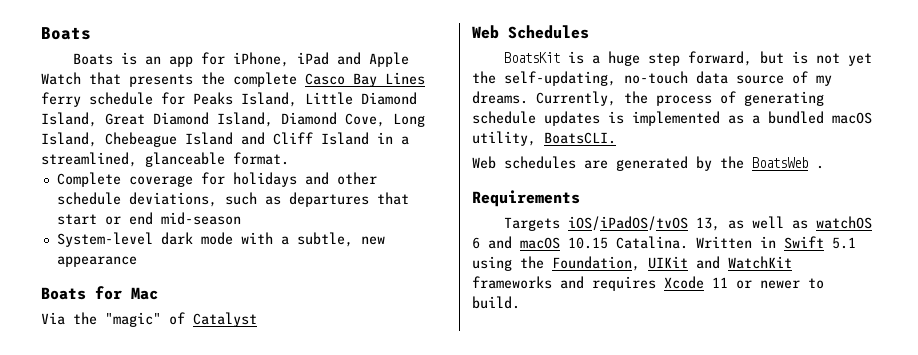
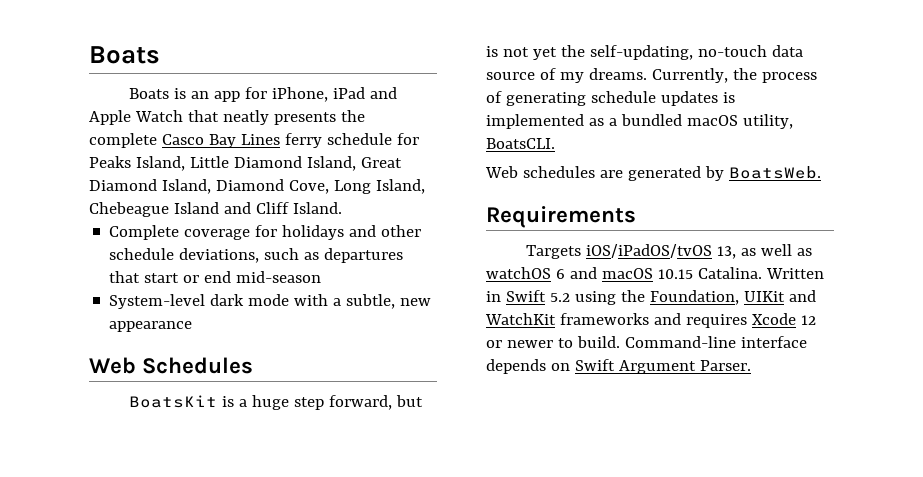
- Boats is an app for iPhone, iPad and Apple Watch that presents the complete Casco Bay Lines ferry schedule for Peaks Island, Little Diamond Island, Great Diamond Island, Diamond Cove, Long Island, Chebeague Island and Cliff Island in a streamlined, glanceable format.
+ Boats is an app for iPhone, iPad and Apple Watch that neatly presents the complete Casco Bay Lines ferry schedule for Peaks Island, Little Diamond Island, Great Diamond Island, Diamond Cove, Long Island, Chebeague Island and Cliff Island.
- Boats for Mac
- Via the "magic" of Catalyst
- Web schedules are generated by the BoatsWeb .
+ Web schedules are generated by BoatsWeb.
- Written in Swift 5.1 using the Foundation, UIKit and WatchKit frameworks and requires Xcode 11 or newer to build.
+ Written in Swift 5.2 using the Foundation, UIKit and WatchKit frameworks and requires Xcode 12 or newer to build.
+ Command-line interface depends on Swift Argument Parser.

